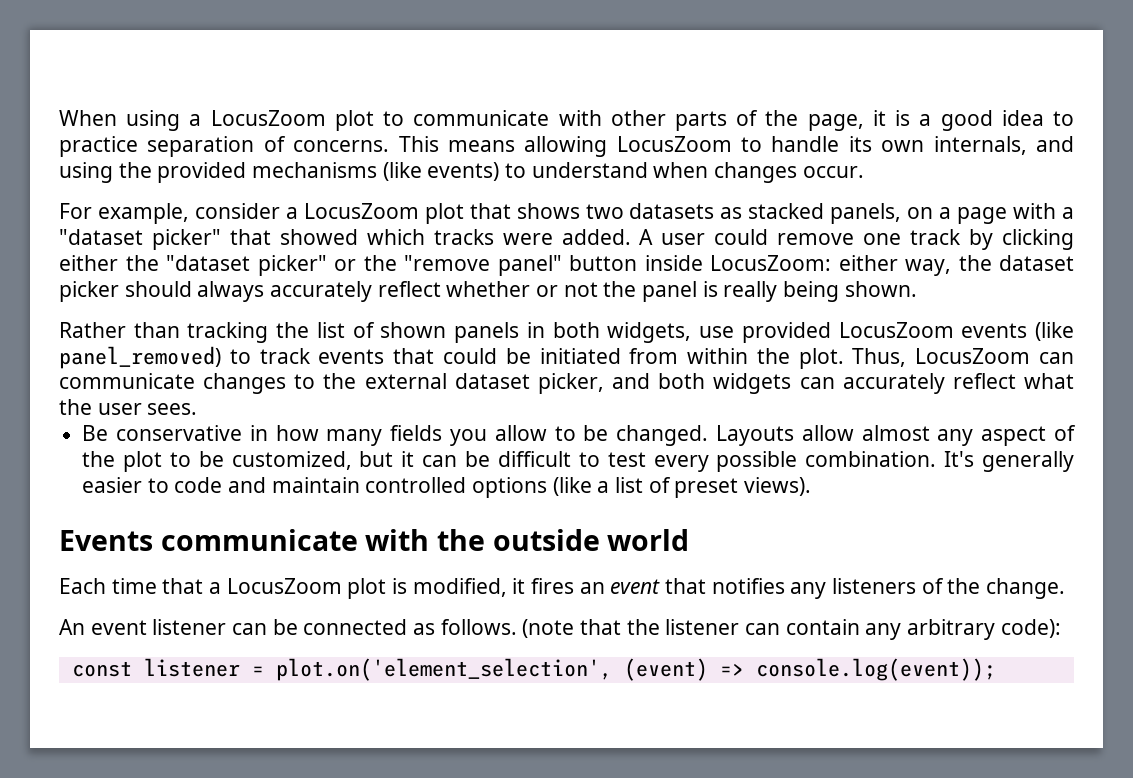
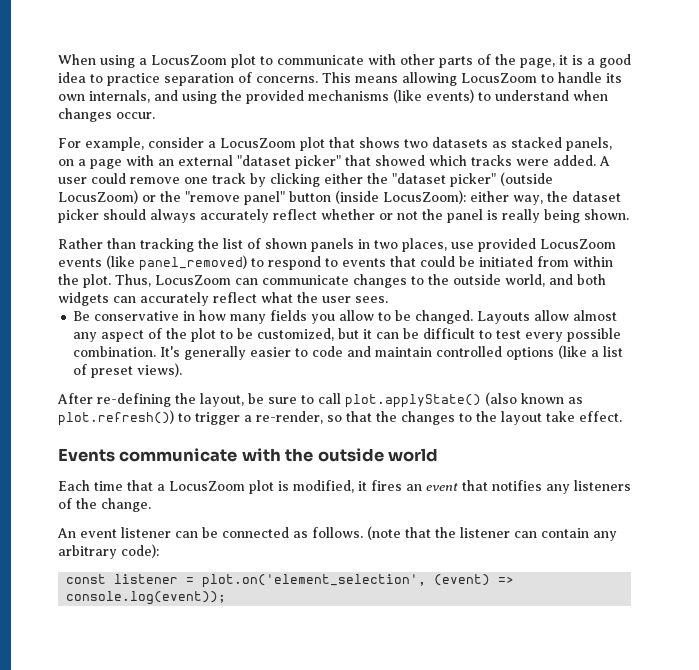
- For example, consider a LocusZoom plot that shows two datasets as stacked panels, on a page with a "dataset picker" that showed which tracks were added.
+ For example, consider a LocusZoom plot that shows two datasets as stacked panels, on a page with an external "dataset picker" that showed which tracks were added.
- A user could remove one track by clicking either the "dataset picker" or the "remove panel" button inside LocusZoom: either way, the dataset picker should always accurately reflect whether or not the panel is really being shown.
+ A user could remove one track by clicking either the "dataset picker" (outside LocusZoom) or the "remove panel" button (inside LocusZoom): either way, the dataset picker should always accurately reflect whether or not the panel is really being shown.
- Rather than tracking the list of shown panels in both widgets, use provided LocusZoom events (like panel_removed) to track events that could be initiated from within the plot.
+ Rather than tracking the list of shown panels in two places, use provided LocusZoom events (like panel_removed) to respond to events that could be initiated from within the plot.
- Thus, LocusZoom can communicate changes to the external dataset picker, and both widgets can accurately reflect what the user sees.
+ Thus, LocusZoom can communicate changes to the outside world, and both widgets can accurately reflect what the user sees.
+ After re-defining the layout, be sure to call plot.applyState() (also known as plot.refresh()) to trigger a re-render, so that the changes to the layout take effect.

